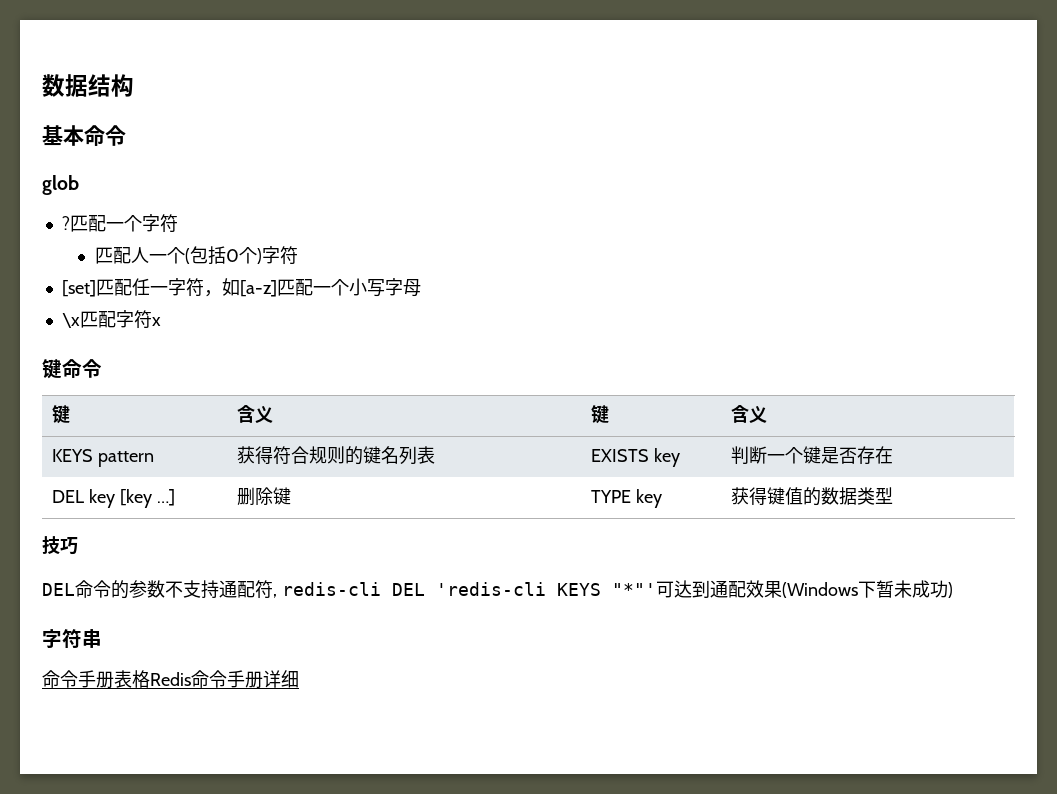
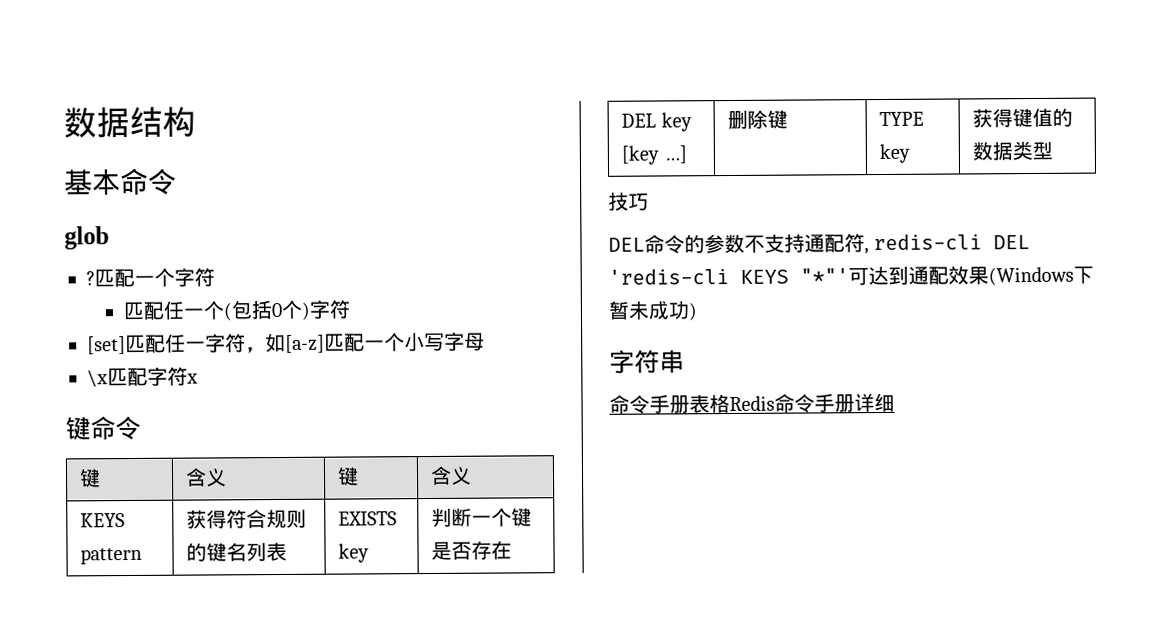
- 匹配人一个(包括0个)字符
+ 匹配任一个(包括0个)字符

